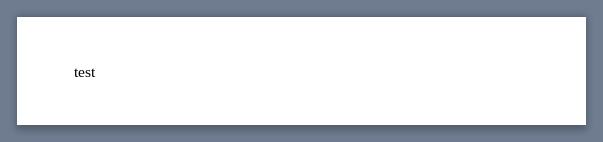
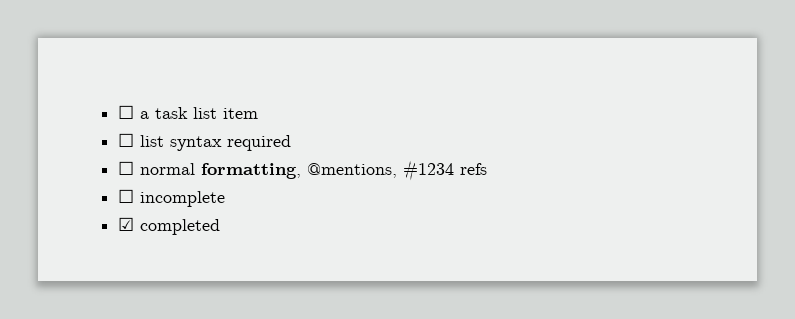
- test
+ ☐ a task list item
+ ☐ list syntax required
+ ☐ normal formatting, @mentions, #1234 refs
+ ☐ incomplete
+ ☑ completed

